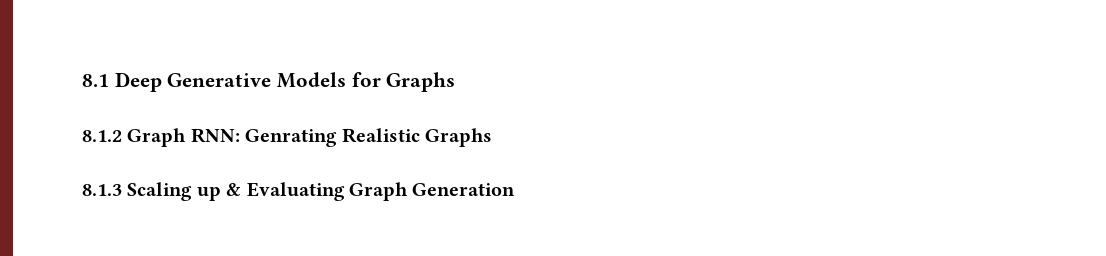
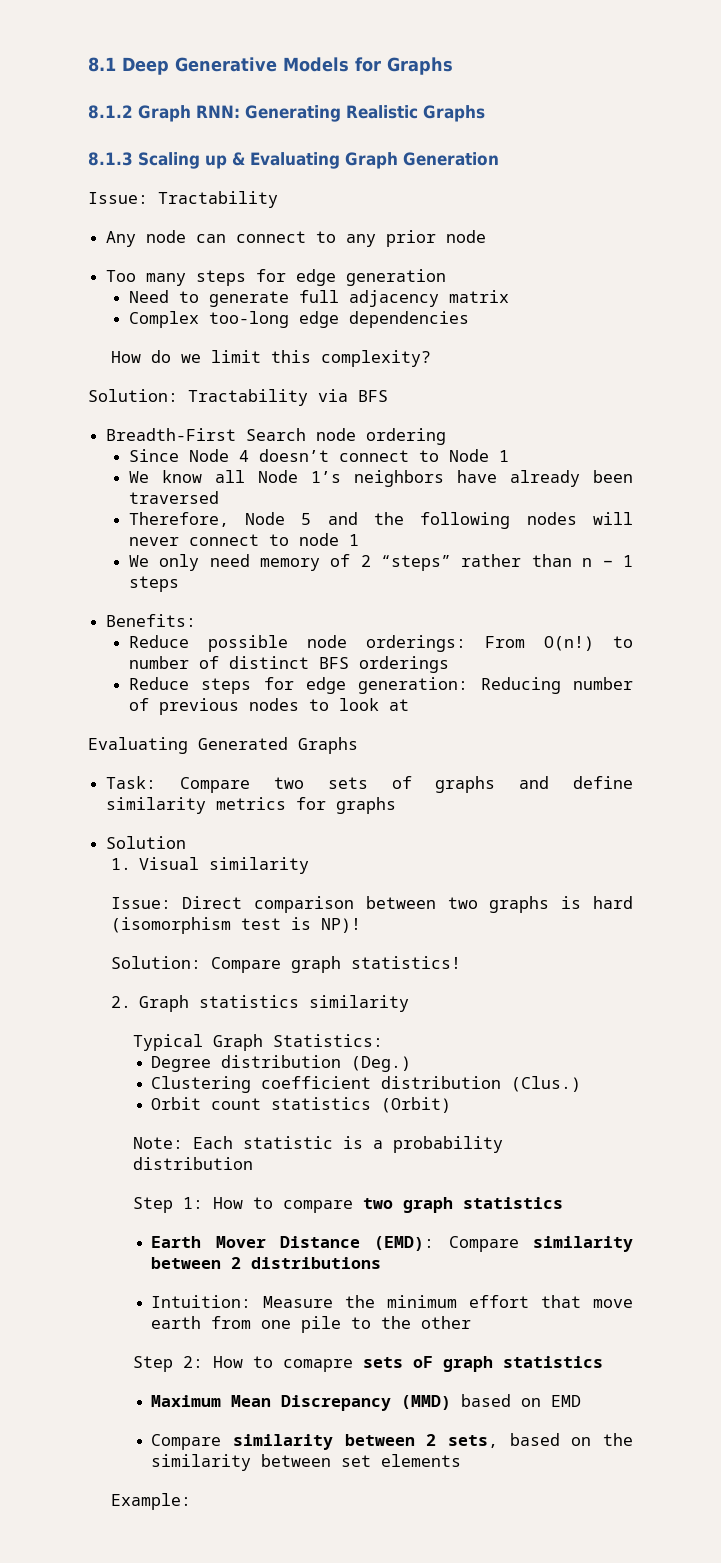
- 8.1.2 Graph RNN: Genrating Realistic Graphs
+ 8.1.2 Graph RNN: Generating Realistic Graphs
+ Issue: Tractability
+ Any node can connect to any prior node
+ Too many steps for edge generation
+ Need to generate full adjacency matrix
+ Complex too-long edge dependencies
+ How do we limit this complexity?
+ Solution: Tractability via BFS
+ Breadth-First Search node ordering
+ Since Node 4 doesn’t connect to Node 1
+ We know all Node 1’s neighbors have already been traversed
+ Therefore, Node 5 and the following nodes will never connect to node 1
+ We only need memory of 2 “steps” rather than n − 1 steps
+ Benefits:
+ Reduce possible node orderings: From O(n!) to number of distinct BFS orderings
+ Reduce steps for edge generation: Reducing number of previous nodes to look at
+ Evaluating Generated Graphs
+ Task: Compare two sets of graphs and define similarity metrics for graphs
+ Solution
+ 1. Visual similarity
+ Issue: Direct comparison between two graphs is hard (isomorphism test is NP)!
+ Solution: Compare graph statistics!
+ 2. Graph statistics similarity
+ Typical Graph Statistics:
+ Degree distribution (Deg.)
+ Clustering coefficient distribution (Clus.)
+ Orbit count statistics (Orbit)
+ Note: Each statistic is a probability distribution
+ Step 1: How to compare two graph statistics
+ Earth Mover Distance (EMD): Compare similarity between 2 distributions
+ Intuition: Measure the minimum effort that move earth from one pile to the other
+ Step 2: How to comapre sets oF graph statistics
+ Maximum Mean Discrepancy (MMD) based on EMD
+ Compare similarity between 2 sets, based on the similarity between set elements
+ Example:

